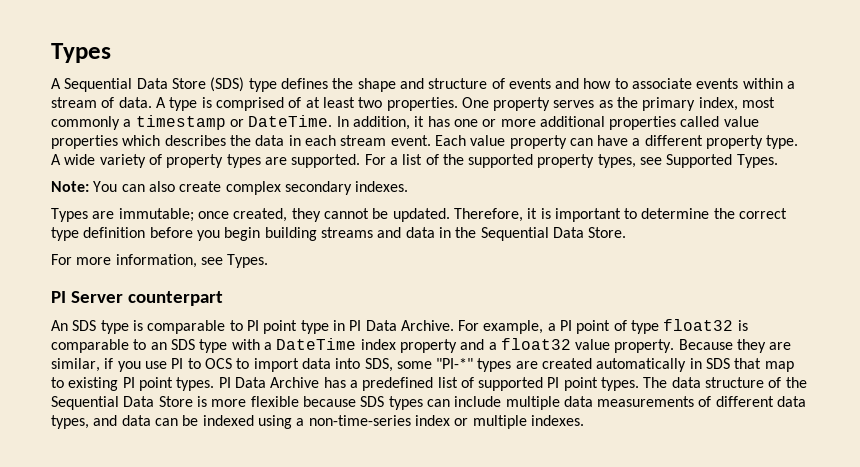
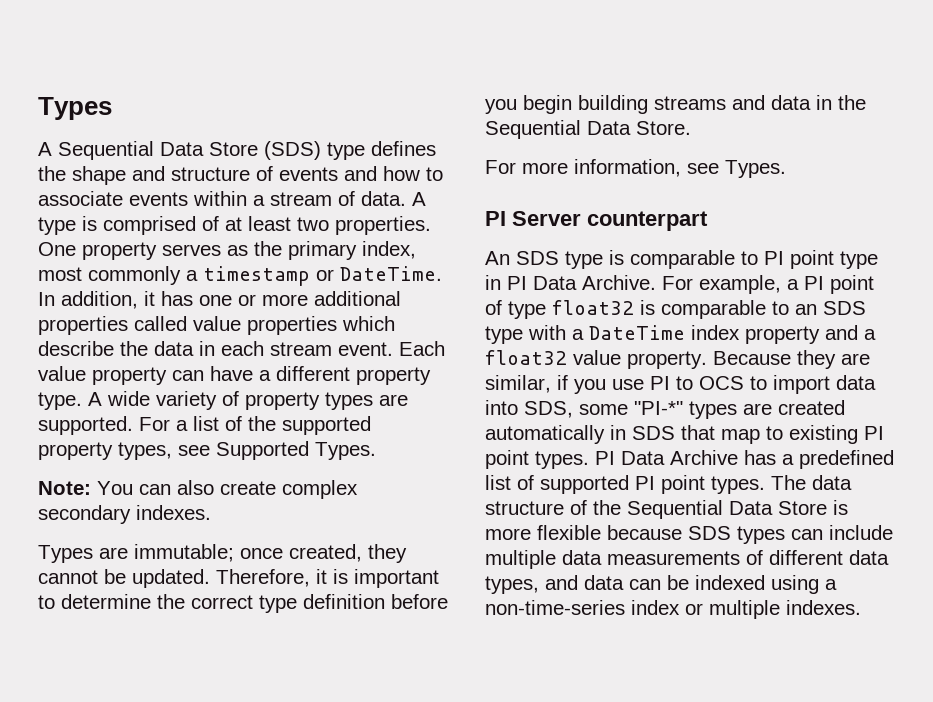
- In addition, it has one or more additional properties called value properties which describes the data in each stream event.
+ In addition, it has one or more additional properties called value properties which describe the data in each stream event.

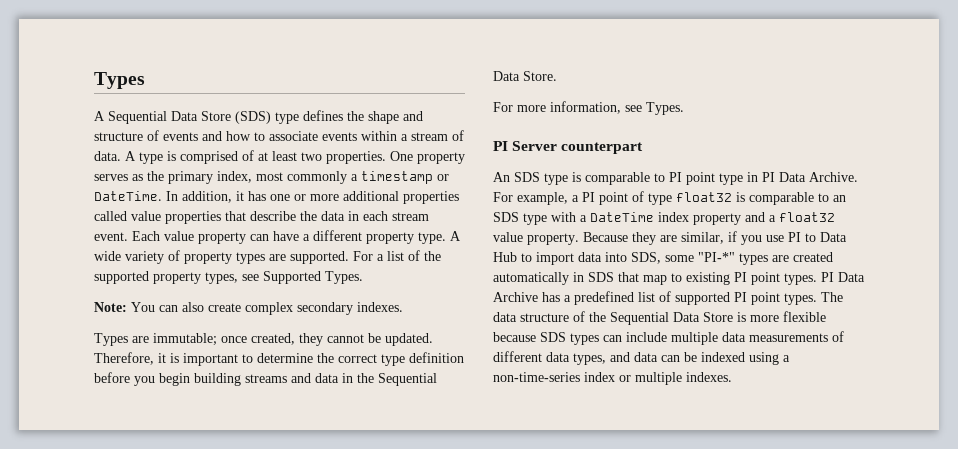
- In addition, it has one or more additional properties called value properties which describe the data in each stream event.
+ In addition, it has one or more additional properties called value properties that describe the data in each stream event.
- Because they are similar, if you use PI to OCS to import data into SDS, some "PI-*" types are created automatically in SDS that map to existing PI point types.
+ Because they are similar, if you use PI to Data Hub to import data into SDS, some "PI-*" types are created automatically in SDS that map to existing PI point types.

